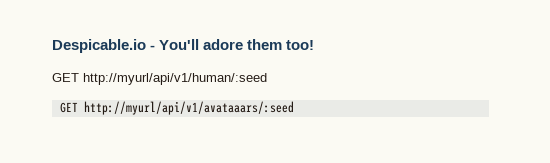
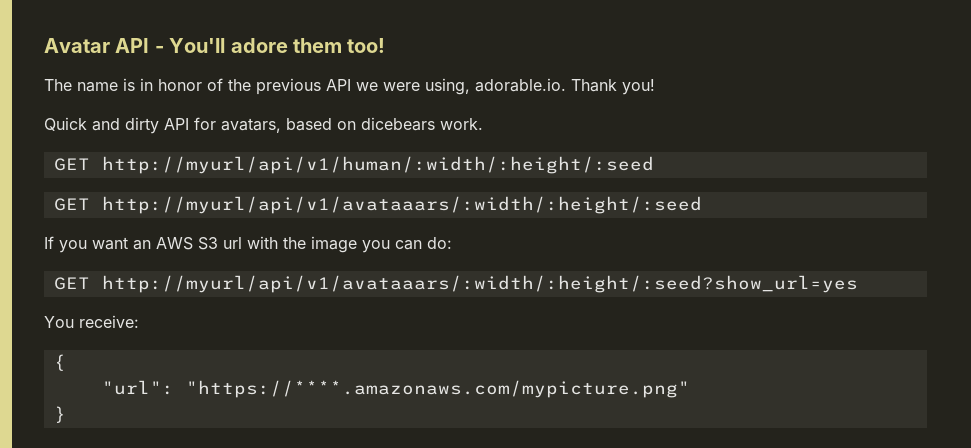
- Despicable.io - You'll adore them too!
+ Avatar API - You'll adore them too!
- GET http://myurl/api/v1/human/:seed
- GET http://myurl/api/v1/avataaars/:seed
+ The name is in honor of the previous API we were using, adorable.io. Thank you!
+ Quick and dirty API for avatars, based on dicebears work.
+ GET http://myurl/api/v1/human/:width/:height/:seed
+ GET http://myurl/api/v1/avataaars/:width/:height/:seed
+ If you want an AWS S3 url with the image you can do:
+ GET http://myurl/api/v1/avataaars/:width/:height/:seed?show_url=yes
+ You receive:
+ {
+ "url": "https://****.amazonaws.com/mypicture.png"
+ }

